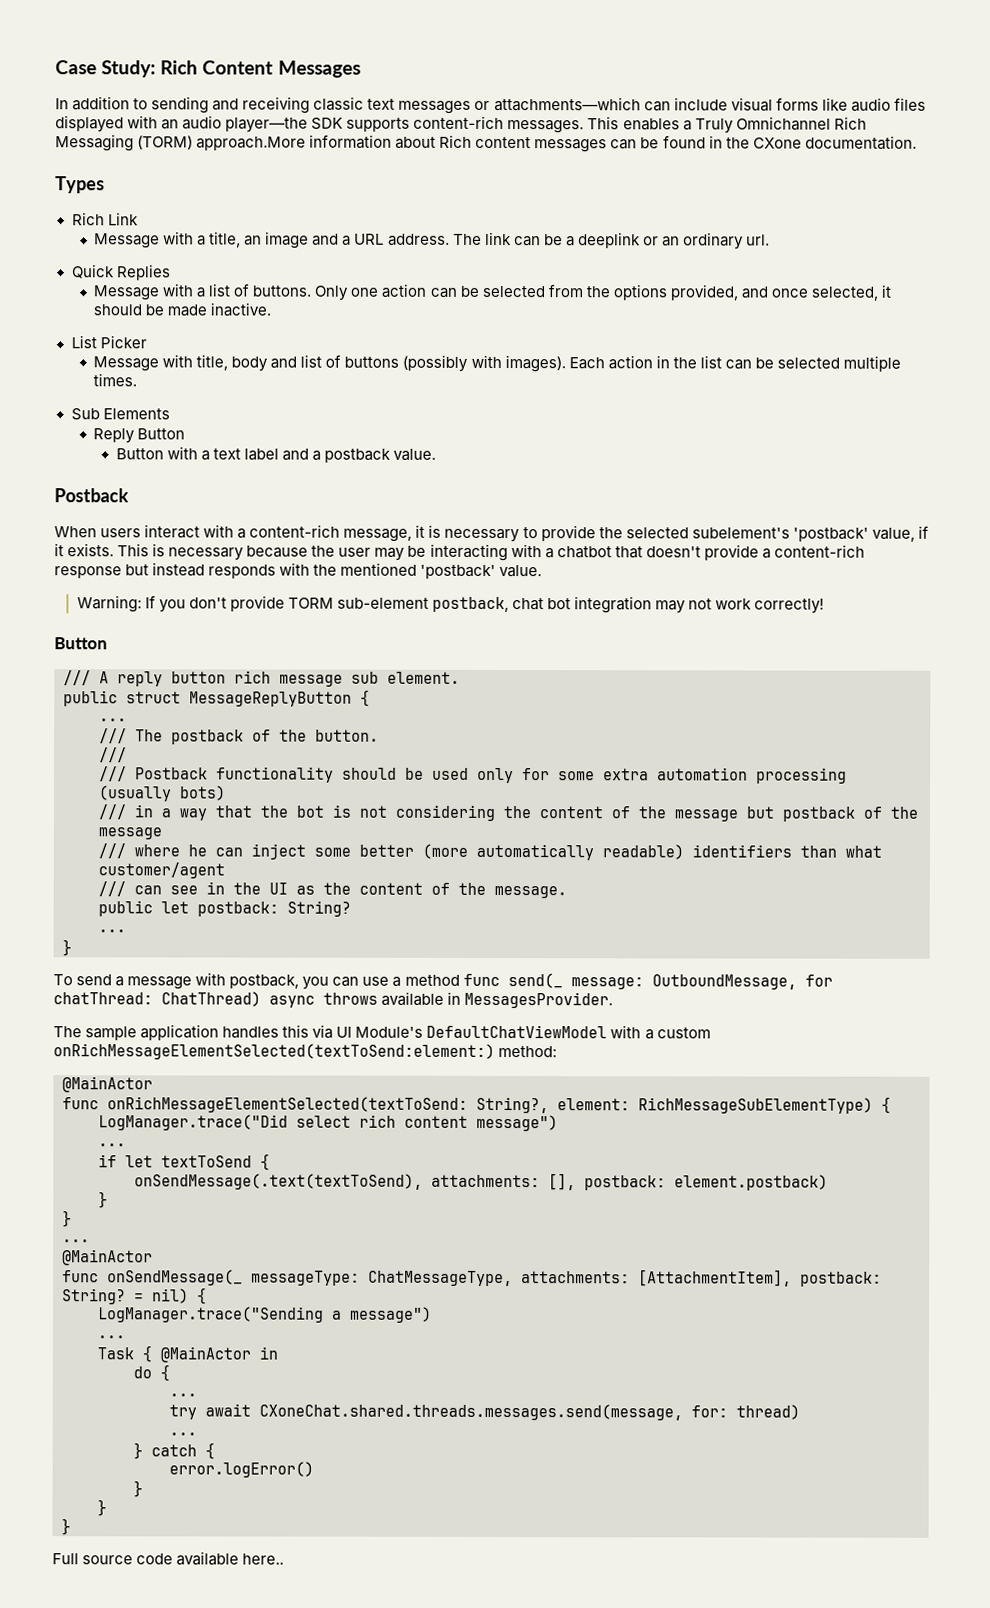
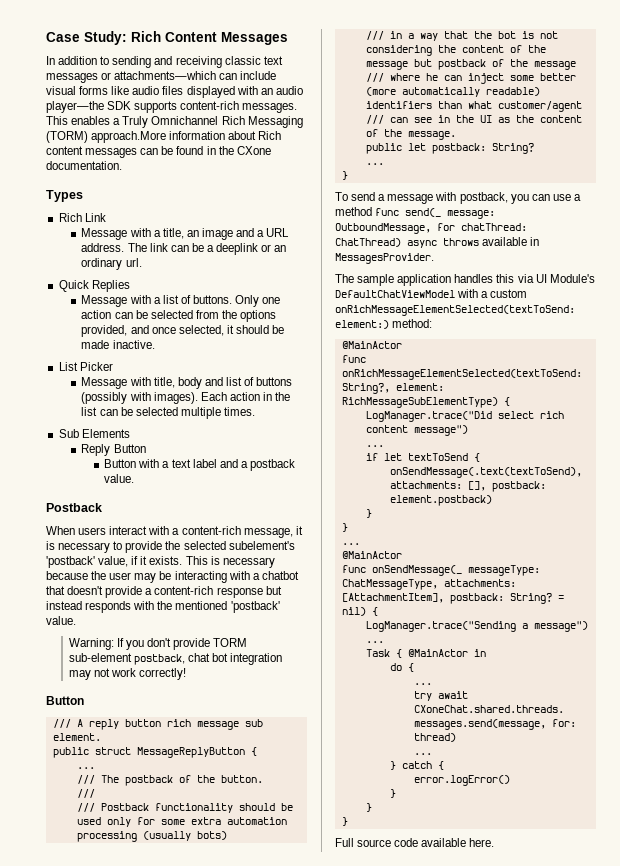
- Full source code available here..
+ Full source code available here.

